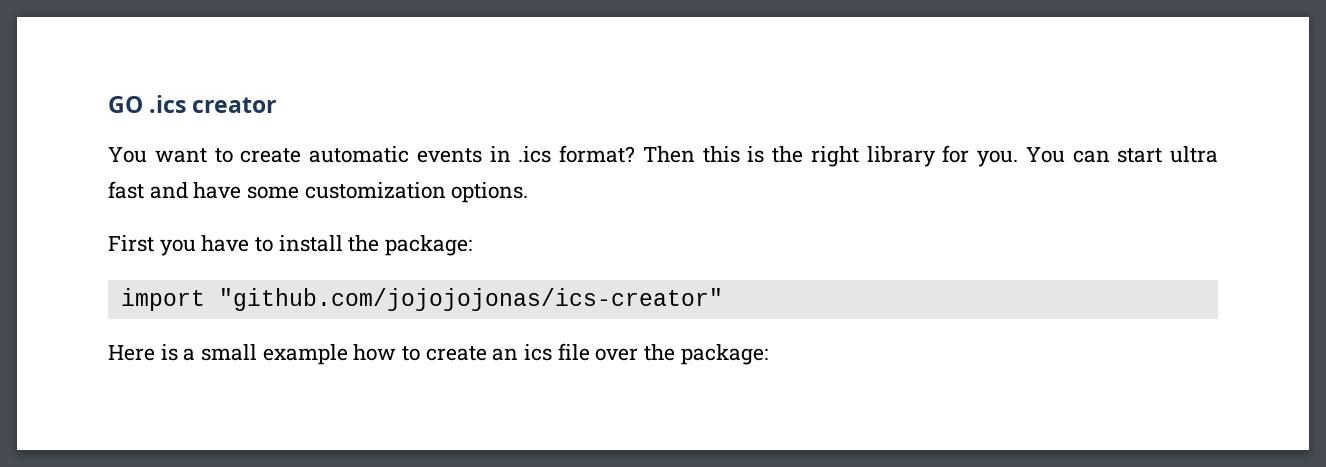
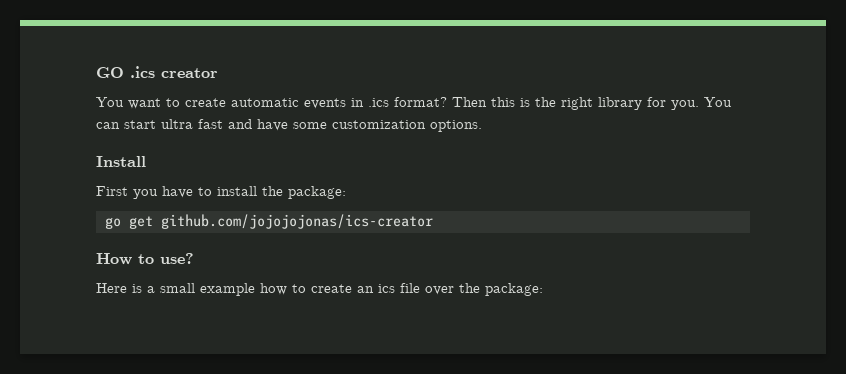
+ Install
- import "github.com/jojojojonas/ics-creator"
+ go get github.com/jojojojonas/ics-creator
+ How to use?

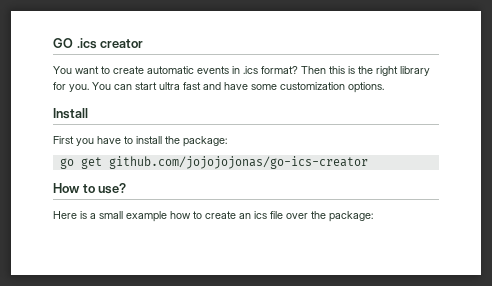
- go get github.com/jojojojonas/ics-creator
+ go get github.com/jojojojonas/go-ics-creator

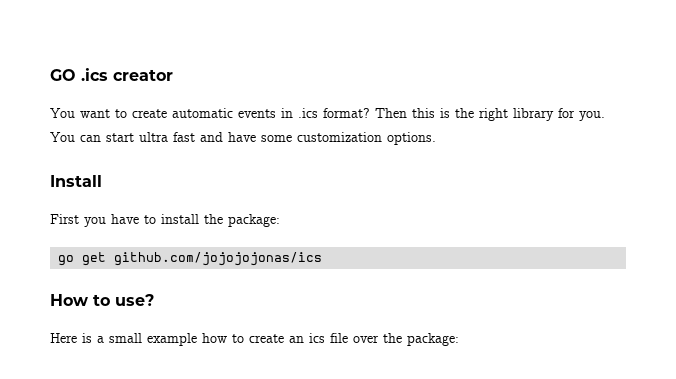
- go get github.com/jojojojonas/go-ics-creator
+ go get github.com/jojojojonas/ics

